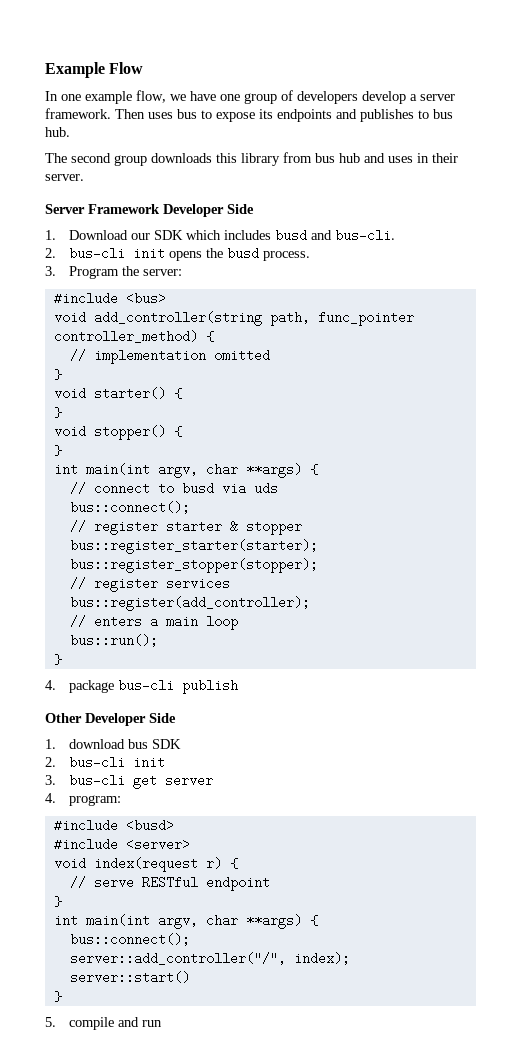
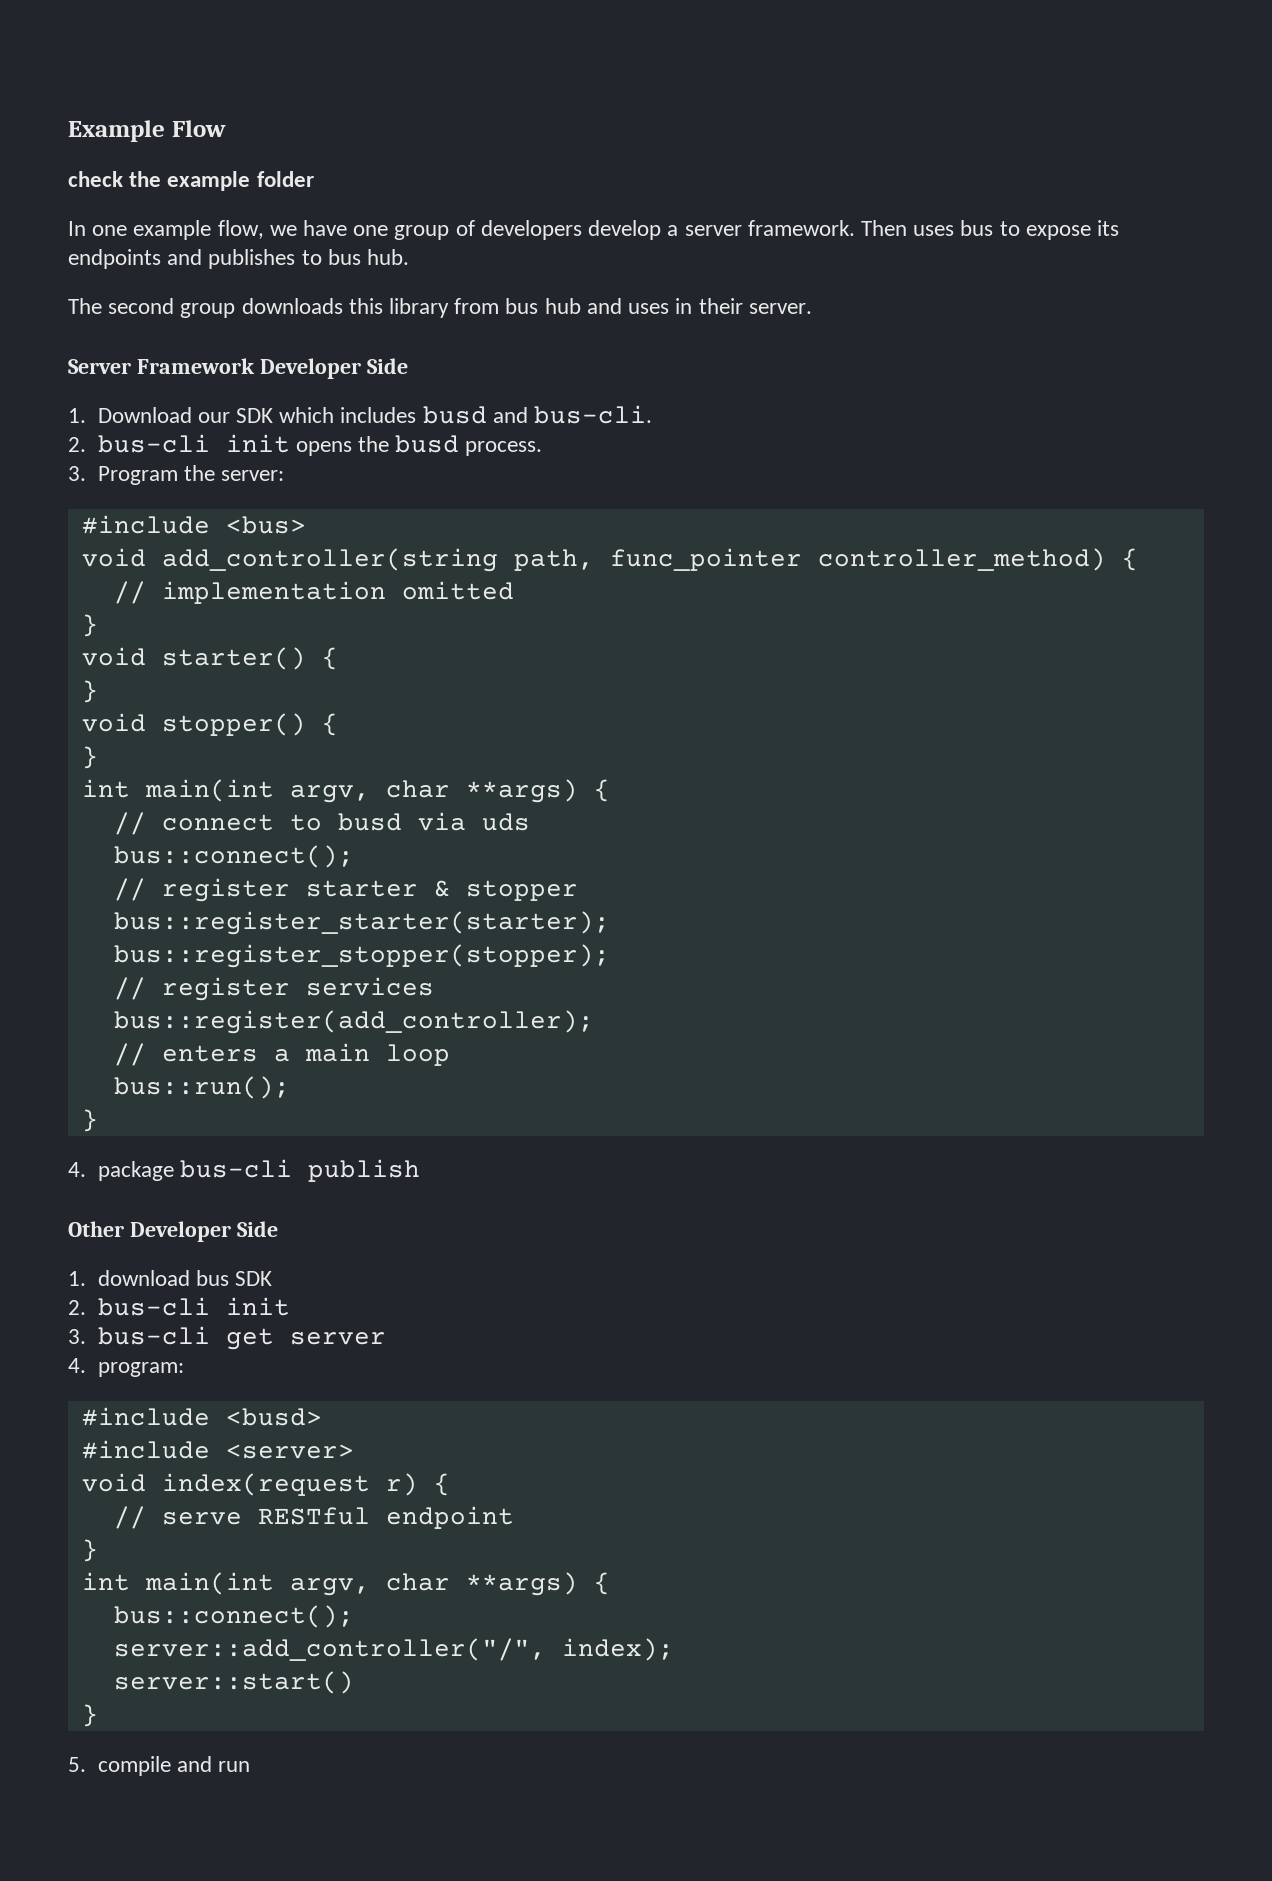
+ check the example folder

